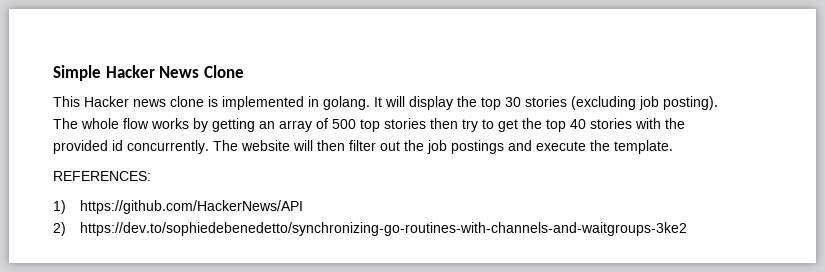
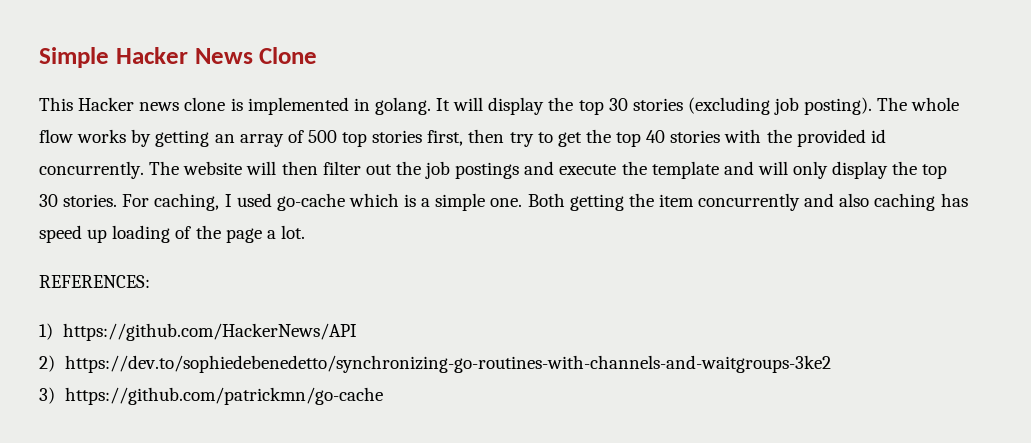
- The whole flow works by getting an array of 500 top stories then try to get the top 40 stories with the provided id concurrently.
+ The whole flow works by getting an array of 500 top stories first, then try to get the top 40 stories with the provided id concurrently.
- The website will then filter out the job postings and execute the template.
+ The website will then filter out the job postings and execute the template and will only display the top 30 stories. For caching, I used go-cache which is a simple one. Both getting the item concurrently and also caching has speed up loading of the page a lot.
+ 3) https://github.com/patrickmn/go-cache

